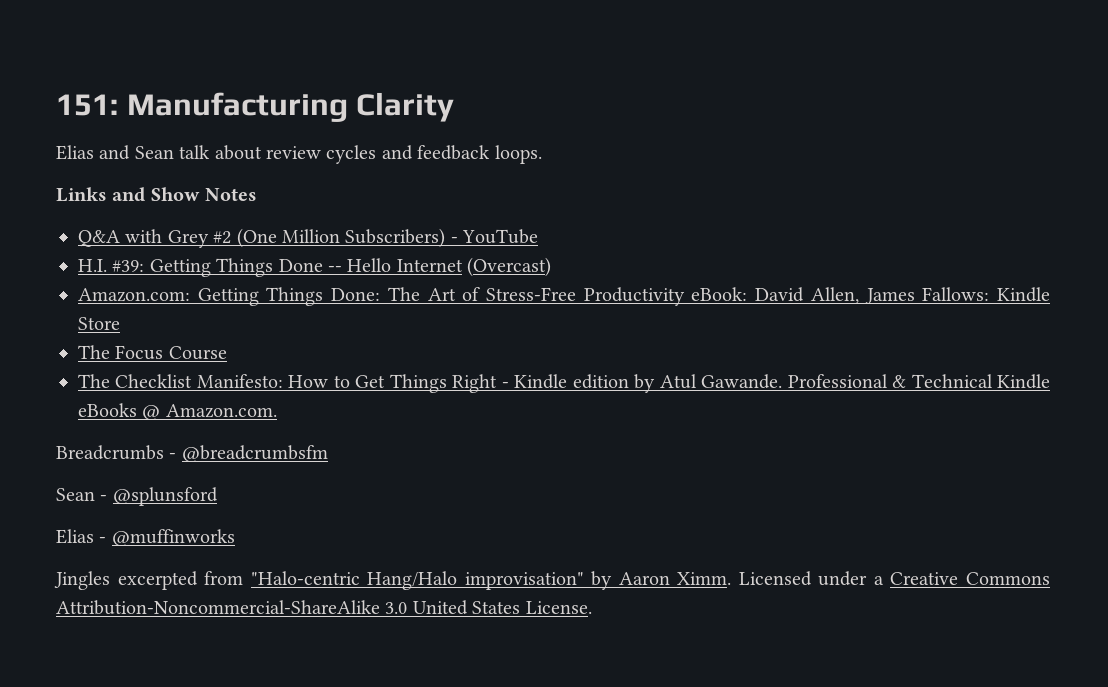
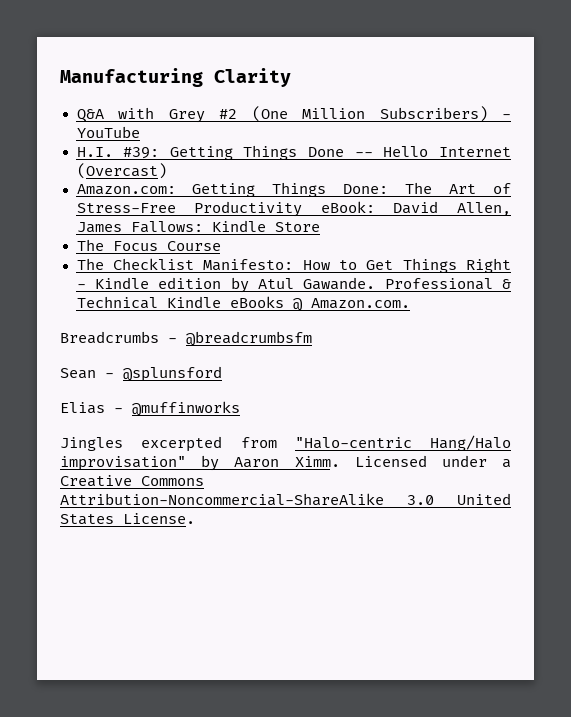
- 151: Manufacturing Clarity
+ Manufacturing Clarity
- Elias and Sean talk about review cycles and feedback loops.
- Links and Show Notes

